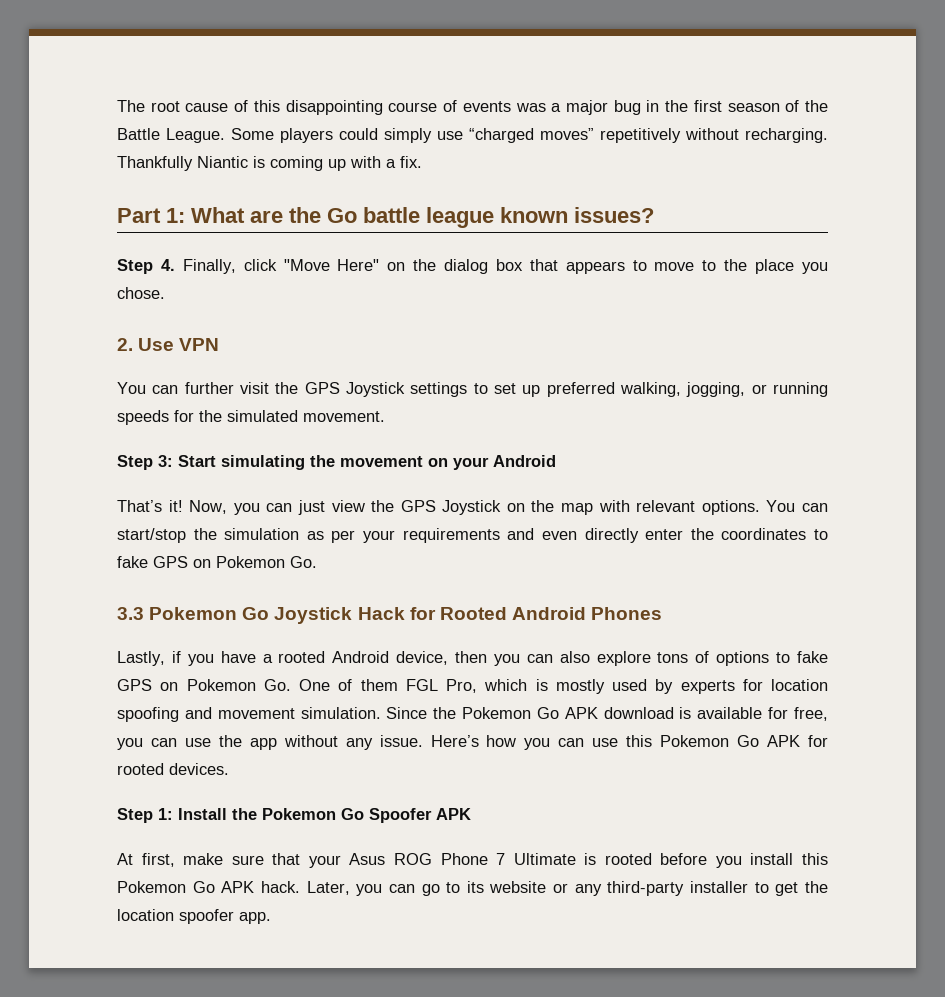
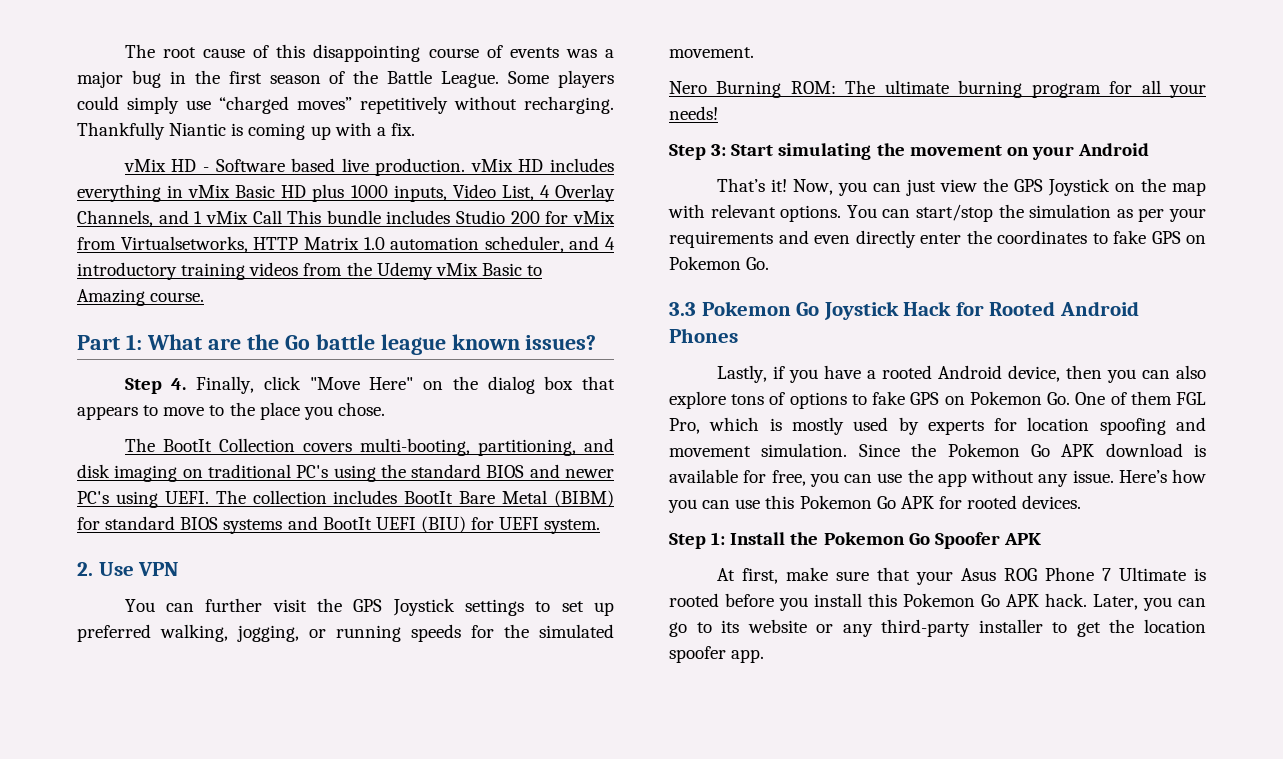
+ vMix HD - Software based live production. vMix HD includes everything in vMix Basic HD plus 1000 inputs, Video List, 4 Overlay Channels, and 1 vMix Call This bundle includes Studio 200 for vMix from Virtualsetworks, HTTP Matrix 1.0 automation scheduler, and 4 introductory training videos from the Udemy vMix Basic to Amazing course.
+ The BootIt Collection covers multi-booting, partitioning, and disk imaging on traditional PC's using the standard BIOS and newer PC's using UEFI. The collection includes BootIt Bare Metal (BIBM) for standard BIOS systems and BootIt UEFI (BIU) for UEFI system.
+ Nero Burning ROM: The ultimate burning program for all your needs!

